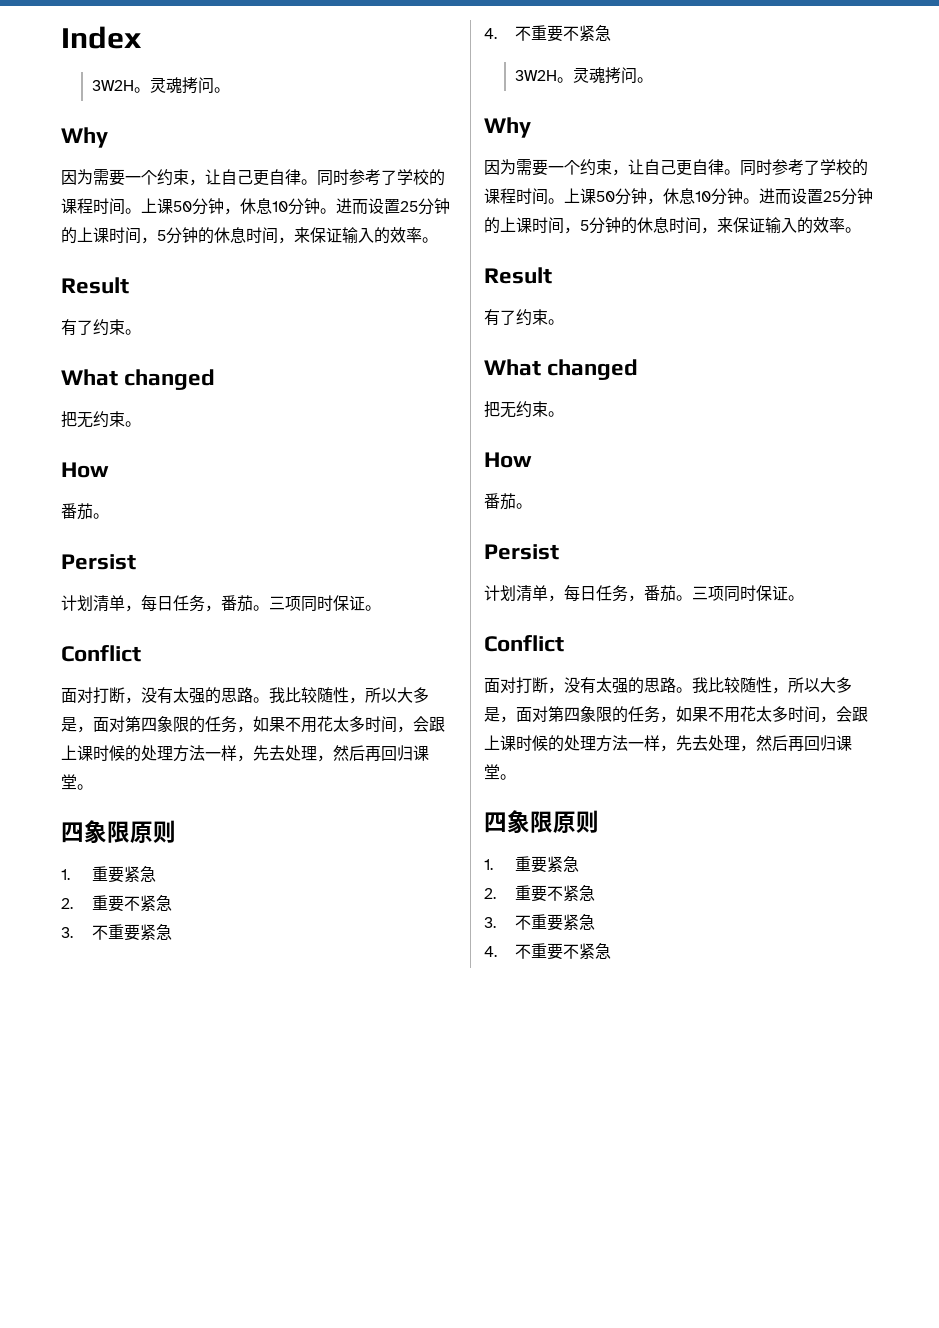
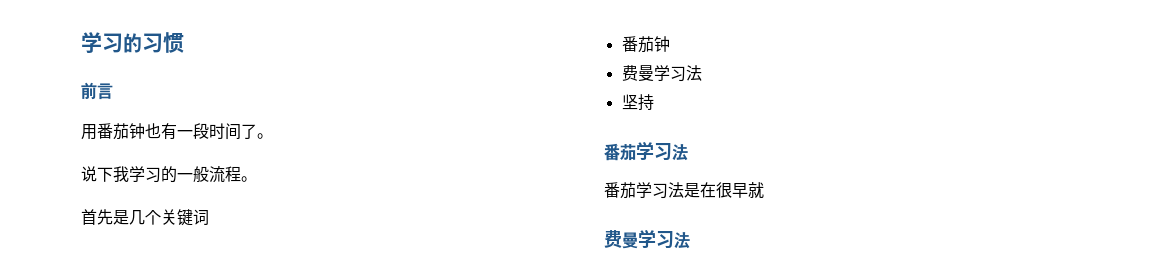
- Index
- 3W2H。灵魂拷问。
- Why
- 因为需要一个约束，让自己更自律。同时参考了学校的课程时间。上课50分钟，休息10分钟。进而设置25分钟的上课时间，5分钟的休息时间，来保证输入的效率。
- Result
- 有了约束。
- What changed
- 把无约束。
- How
- 番茄。
- Persist
- 计划清单，每日任务，番茄。三项同时保证。
- Conflict
- 面对打断，没有太强的思路。我比较随性，所以大多是，面对第四象限的任务，如果不用花太多时间，会跟上课时候的处理方法一样，先去处理，然后再回归课堂。
- 四象限原则
- 1.重要紧急
- 2.重要不紧急
- 3.不重要紧急
- 4.不重要不紧急
- 3W2H。灵魂拷问。
- Why
- 因为需要一个约束，让自己更自律。同时参考了学校的课程时间。上课50分钟，休息10分钟。进而设置25分钟的上课时间，5分钟的休息时间，来保证输入的效率。
- Result
- 有了约束。
- What changed
- 把无约束。
- How
- 番茄。
- Persist
- 计划清单，每日任务，番茄。三项同时保证。
- Conflict
- 面对打断，没有太强的思路。我比较随性，所以大多是，面对第四象限的任务，如果不用花太多时间，会跟上课时候的处理方法一样，先去处理，然后再回归课堂。
- 四象限原则
- 1.重要紧急
- 2.重要不紧急
- 3.不重要紧急
- 4.不重要不紧急
+ 学习的习惯
+ 前言
+ 用番茄钟也有一段时间了。
+ 说下我学习的一般流程。
+ 首先是几个关键词
+ 番茄钟
+ 费曼学习法
+ 坚持
+ 番茄学习法
+ 番茄学习法是在很早就
+ 费曼学习法

